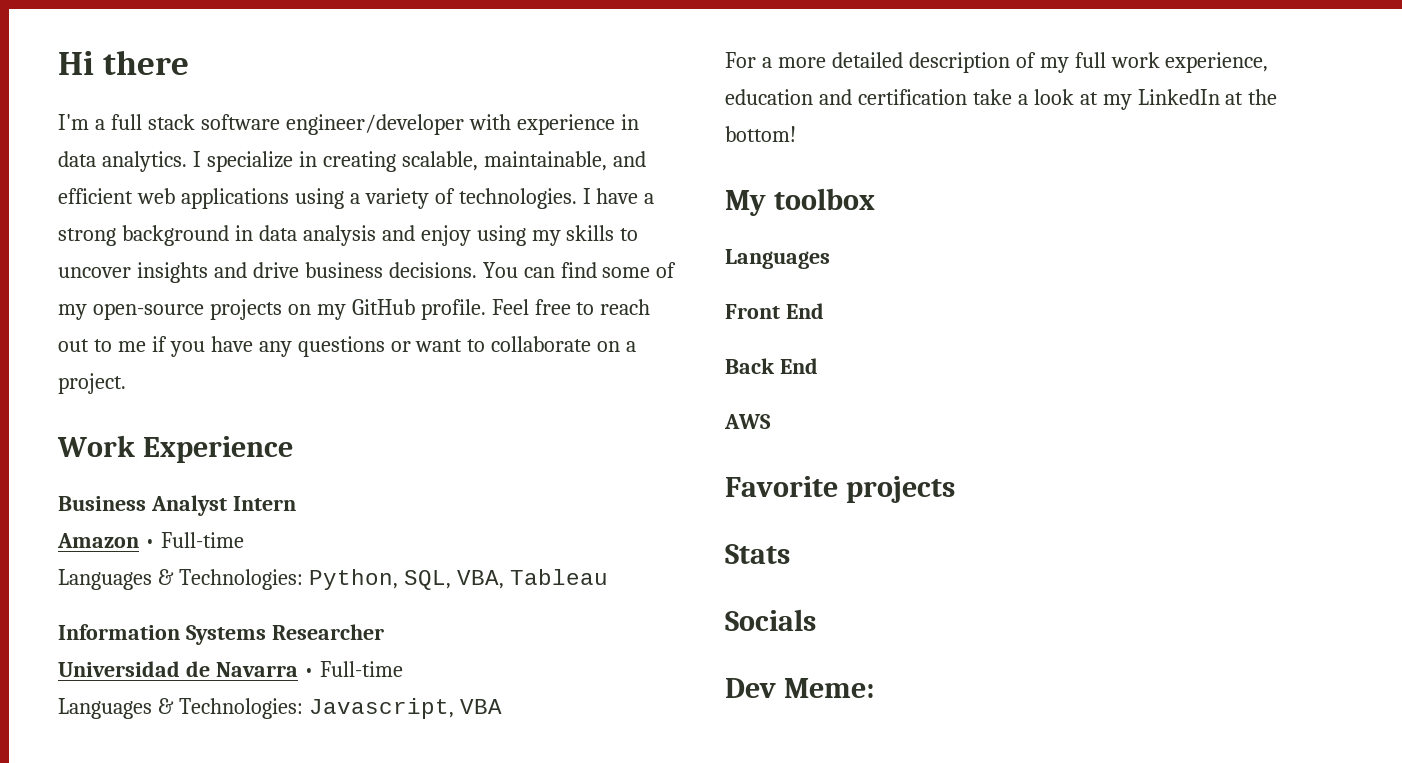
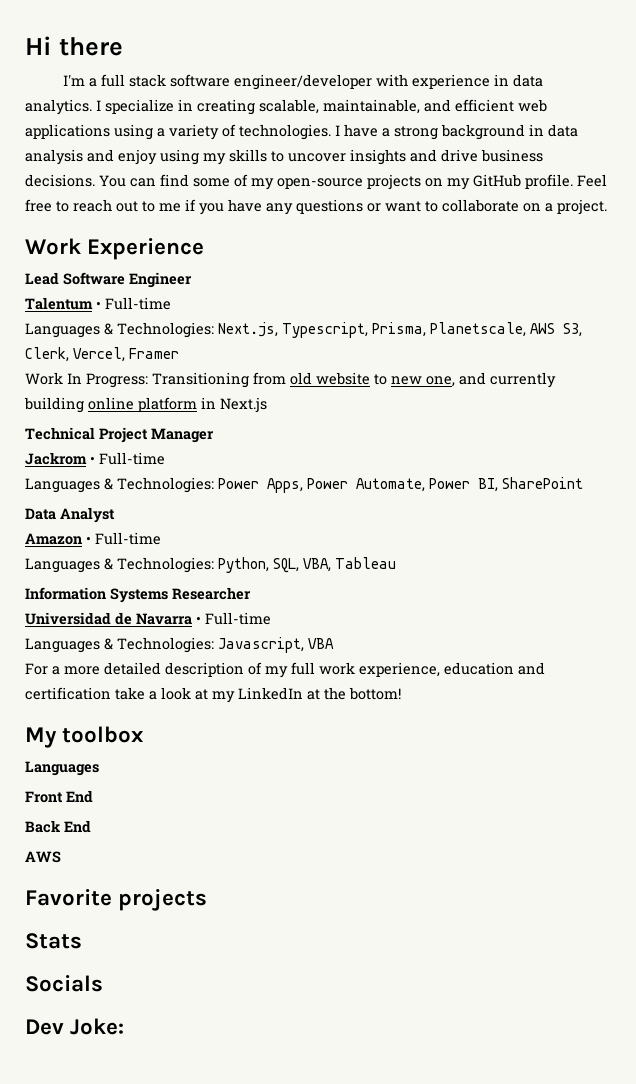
- Business Analyst Intern
+ Lead Software Engineer
+ Talentum • Full-time
+ Languages & Technologies: Next.js, Typescript, Prisma, Planetscale, AWS S3, Clerk, Vercel, Framer
+ Work In Progress: Transitioning from old website to new one, and currently building online platform in Next.js
+ Technical Project Manager
+ Jackrom • Full-time
+ Languages & Technologies: Power Apps, Power Automate, Power BI, SharePoint
+ Data Analyst
- Dev Meme:
+ Dev Joke:

